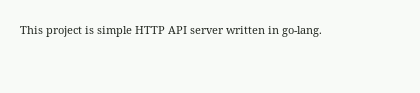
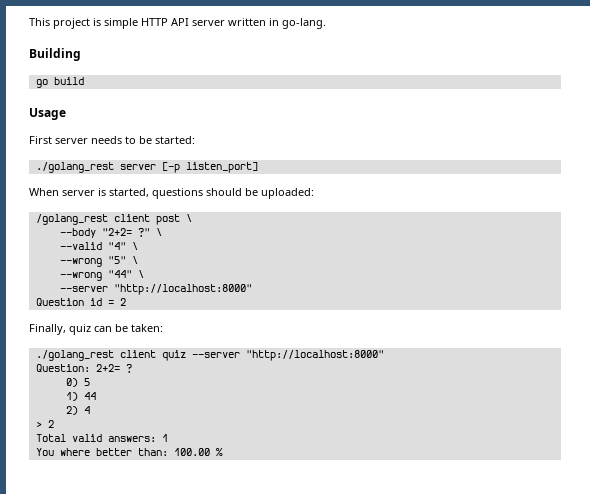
+ Building
+ go build
+ Usage
+ First server needs to be started:
+ ./golang_rest server [-p listen_port]
+ When server is started, questions should be uploaded:
+ /golang_rest client post \
+ --body "2+2= ?" \
+ --valid "4" \
+ --wrong "5" \
+ --wrong "44" \
+ --server "http://localhost:8000"
+ Question id = 2
+ Finally, quiz can be taken:
+ ./golang_rest client quiz --server "http://localhost:8000"
+ Question: 2+2= ?
+ 0) 5
+ 1) 44
+ 2) 4
+ > 2
+ Total valid answers: 1
+ You where better than: 100.00 %

